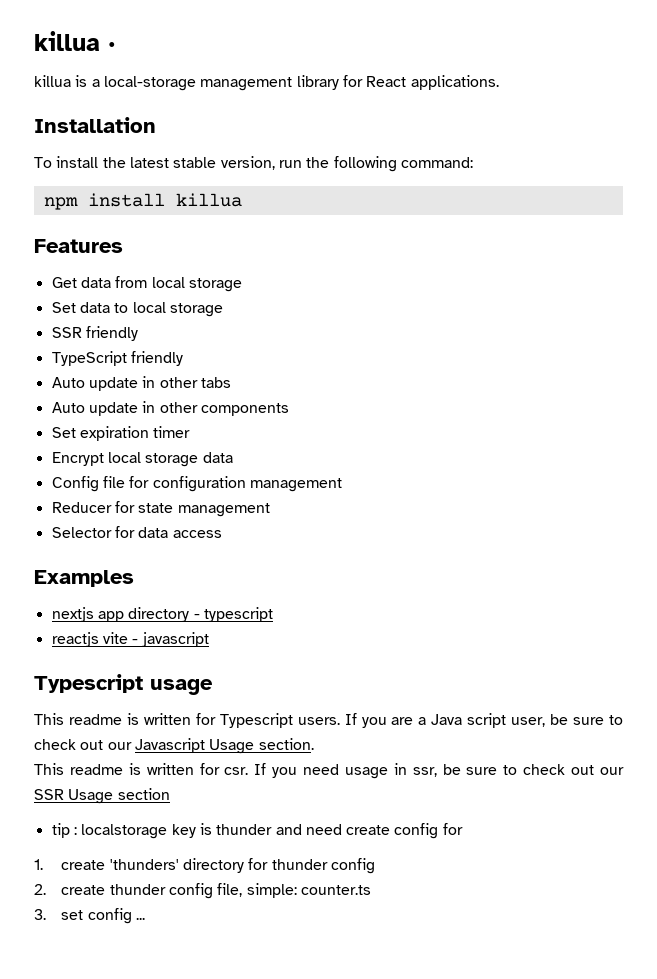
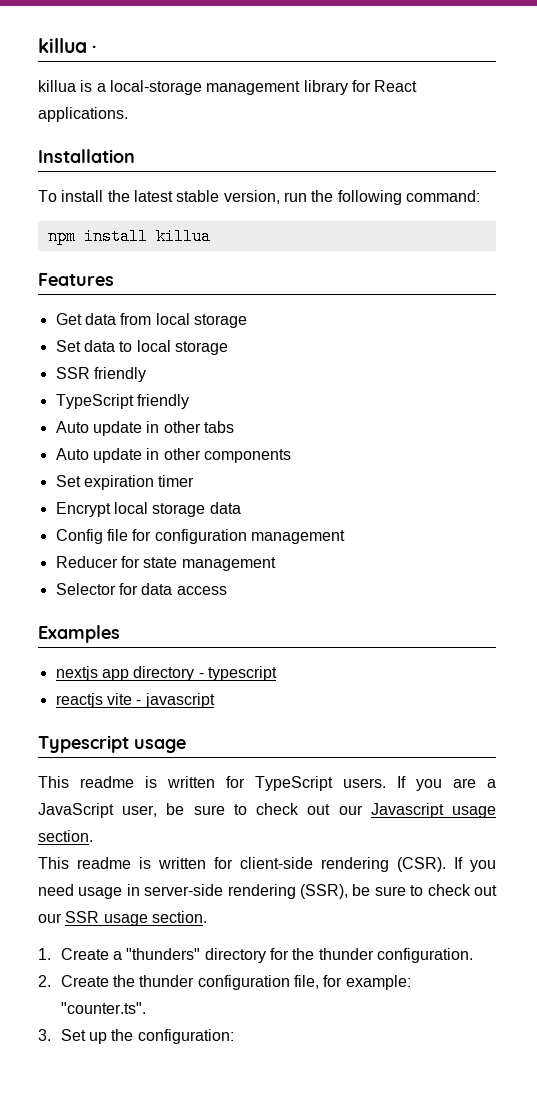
- This readme is written for Typescript users.
+ This readme is written for TypeScript users.
- If you are a Java script user, be sure to check out our Javascript Usage section.
+ If you are a JavaScript user, be sure to check out our Javascript usage section.
- This readme is written for csr.
+ This readme is written for client-side rendering (CSR).
- If you need usage in ssr, be sure to check out our SSR Usage section
- tip : localstorage key is thunder and need create config for
- 1. create 'thunders' directory for thunder config
- 2. create thunder config file, simple: counter.ts
- 3. set config ...
+ If you need usage in server-side rendering (SSR), be sure to check out our SSR usage section.
+ 1. Create a "thunders" directory for the thunder configuration.
+ 2. Create the thunder configuration file, for example: "counter.ts".
+ 3. Set up the configuration:

